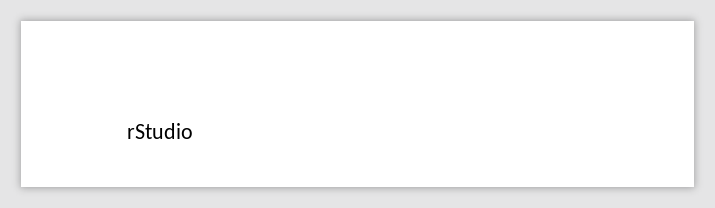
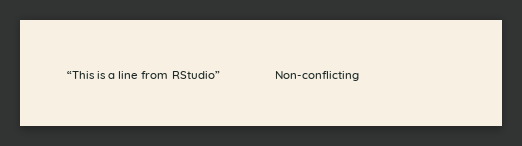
- rStudio
+ “This is a line from RStudio” Non-conflicting

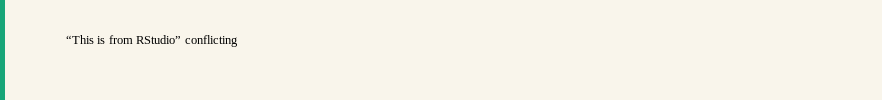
- “This is a line from RStudio” Non-conflicting
+ “This is from RStudio” conflicting

